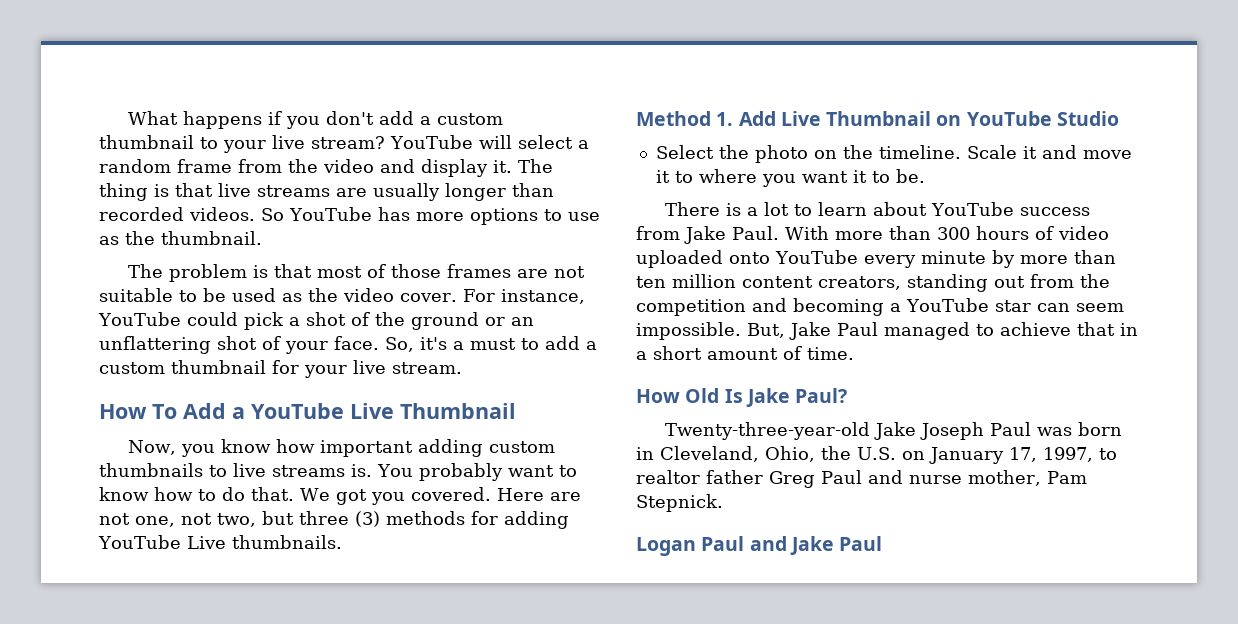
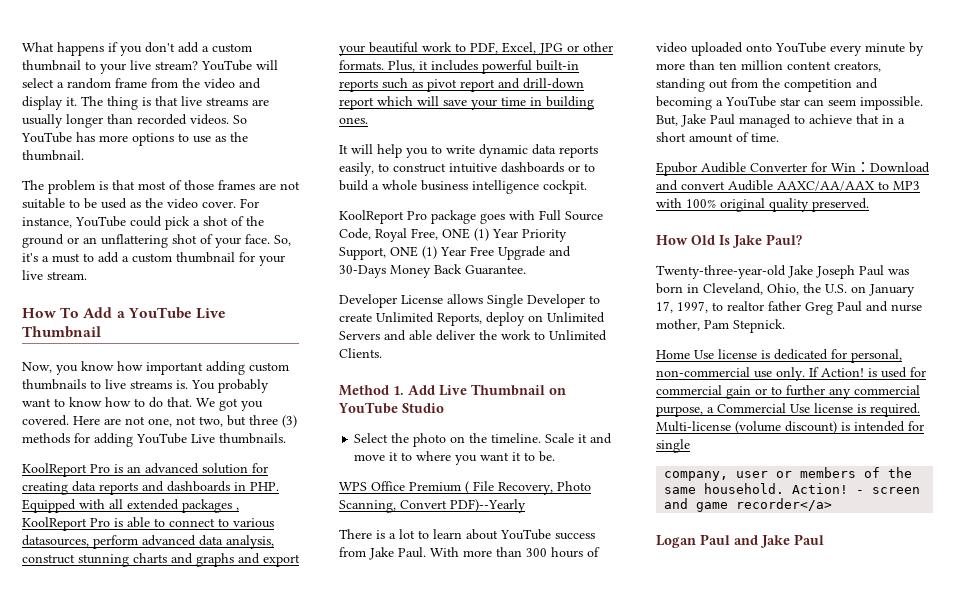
+ KoolReport Pro is an advanced solution for creating data reports and dashboards in PHP. Equipped with all extended packages , KoolReport Pro is able to connect to various datasources, perform advanced data analysis, construct stunning charts and graphs and export your beautiful work to PDF, Excel, JPG or other formats. Plus, it includes powerful built-in reports such as pivot report and drill-down report which will save your time in building ones.
+ It will help you to write dynamic data reports easily, to construct intuitive dashboards or to build a whole business intelligence cockpit.
+ KoolReport Pro package goes with Full Source Code, Royal Free, ONE (1) Year Priority Support, ONE (1) Year Free Upgrade and 30-Days Money Back Guarantee.
+ Developer License allows Single Developer to create Unlimited Reports, deploy on Unlimited Servers and able deliver the work to Unlimited Clients.
+ WPS Office Premium ( File Recovery, Photo Scanning, Convert PDF)--Yearly
+ Epubor Audible Converter for Win：Download and convert Audible AAXC/AA/AAX to MP3 with 100% original quality preserved.
+ Home Use license is dedicated for personal, non-commercial use only. If Action! is used for commercial gain or to further any commercial purpose, a Commercial Use license is required. Multi-license (volume discount) is intended for single
+ company, user or members of the same household. Action! - screen and game recorder</a>

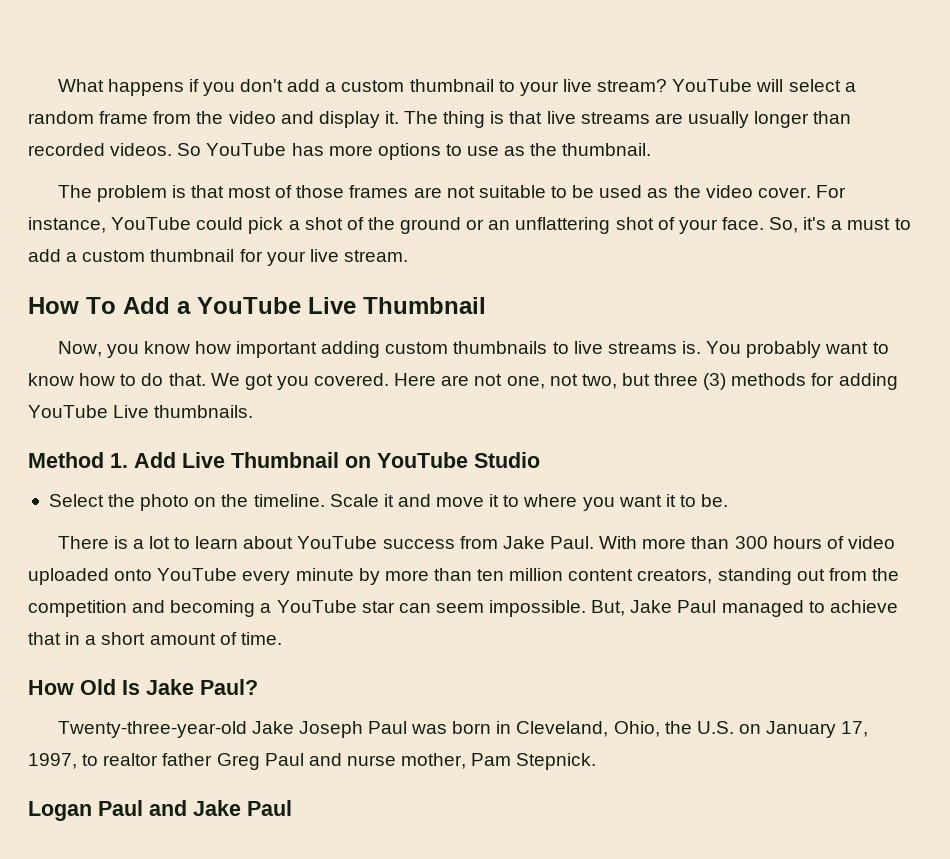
- KoolReport Pro is an advanced solution for creating data reports and dashboards in PHP. Equipped with all extended packages , KoolReport Pro is able to connect to various datasources, perform advanced data analysis, construct stunning charts and graphs and export your beautiful work to PDF, Excel, JPG or other formats. Plus, it includes powerful built-in reports such as pivot report and drill-down report which will save your time in building ones.
- It will help you to write dynamic data reports easily, to construct intuitive dashboards or to build a whole business intelligence cockpit.
- KoolReport Pro package goes with Full Source Code, Royal Free, ONE (1) Year Priority Support, ONE (1) Year Free Upgrade and 30-Days Money Back Guarantee.
- Developer License allows Single Developer to create Unlimited Reports, deploy on Unlimited Servers and able deliver the work to Unlimited Clients.
- WPS Office Premium ( File Recovery, Photo Scanning, Convert PDF)--Yearly
- Epubor Audible Converter for Win：Download and convert Audible AAXC/AA/AAX to MP3 with 100% original quality preserved.
- Home Use license is dedicated for personal, non-commercial use only. If Action! is used for commercial gain or to further any commercial purpose, a Commercial Use license is required. Multi-license (volume discount) is intended for single
- company, user or members of the same household. Action! - screen and game recorder</a>

